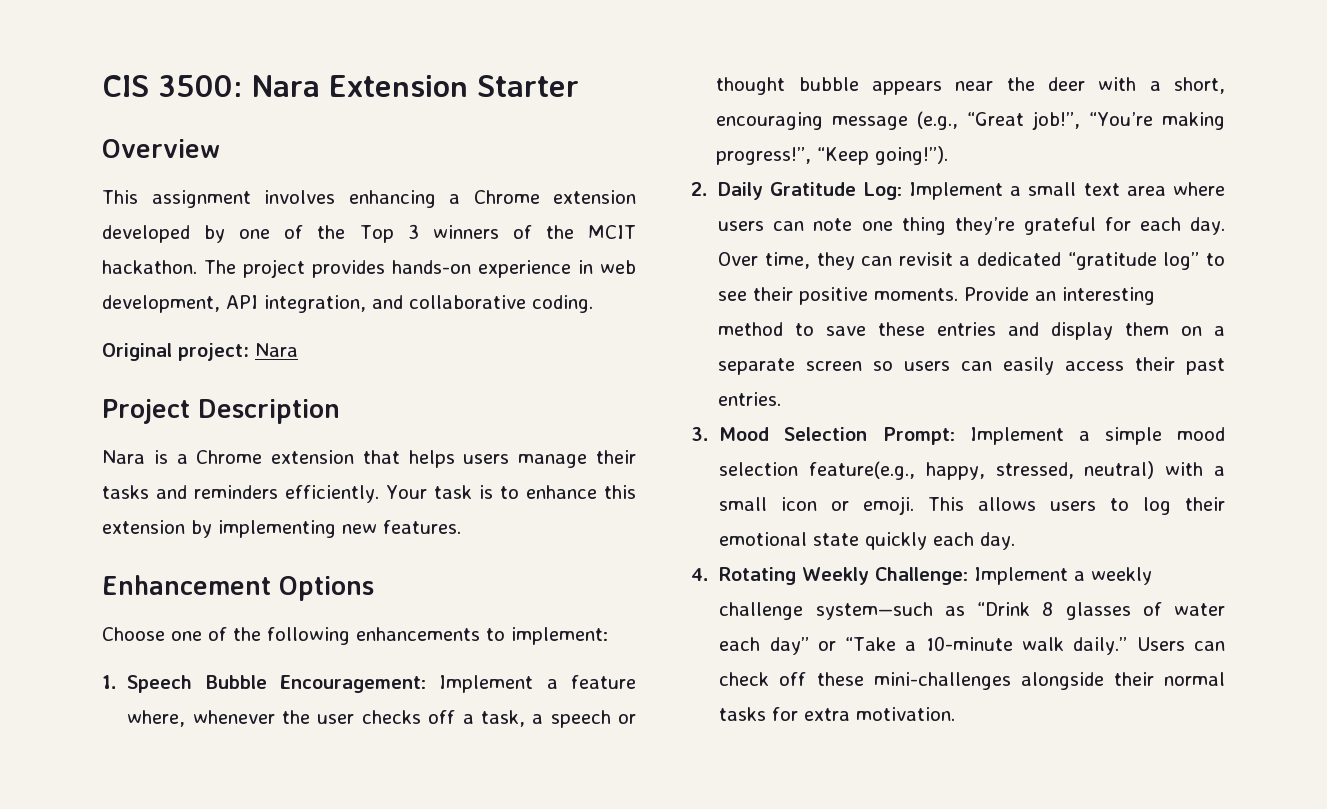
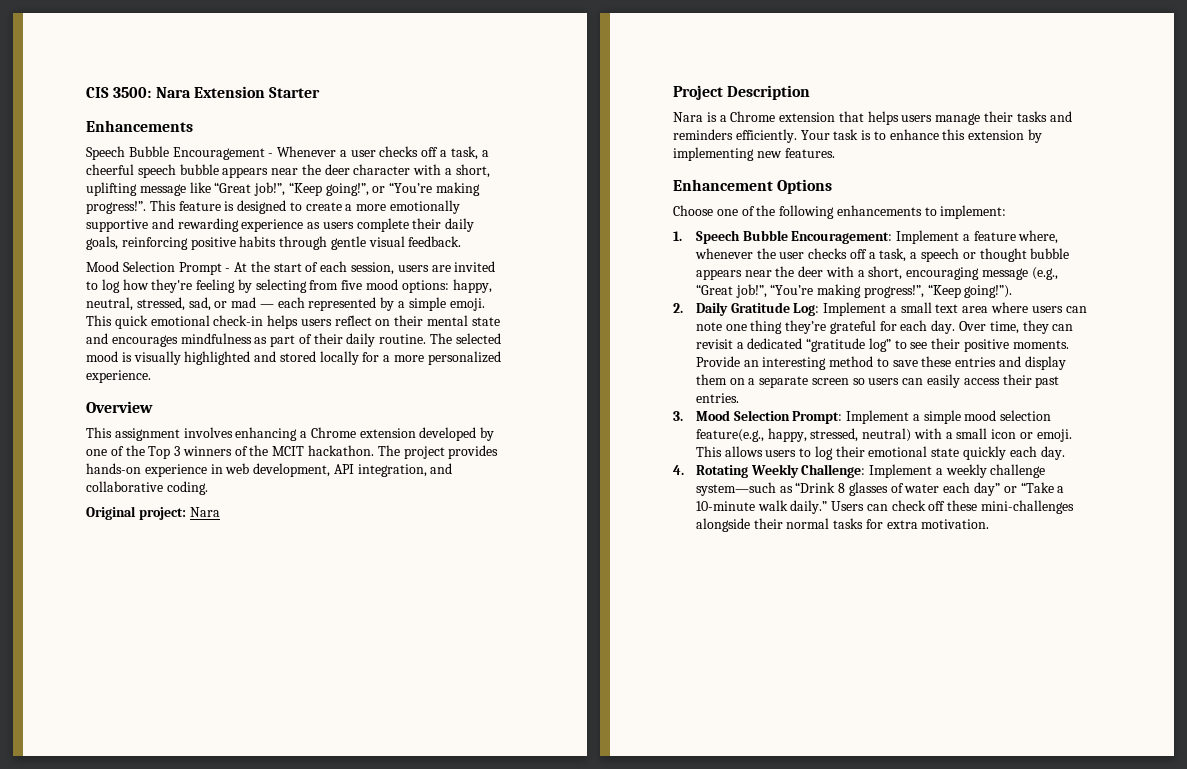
+ Enhancements
+ Speech Bubble Encouragement - Whenever a user checks off a task, a cheerful speech bubble appears near the deer character with a short, uplifting message like “Great job!”, “Keep going!”, or “You’re making progress!”. This feature is designed to create a more emotionally supportive and rewarding experience as users complete their daily goals, reinforcing positive habits through gentle visual feedback.
+ Mood Selection Prompt - At the start of each session, users are invited to log how they're feeling by selecting from five mood options: happy, neutral, stressed, sad, or mad — each represented by a simple emoji. This quick emotional check-in helps users reflect on their mental state and encourages mindfulness as part of their daily routine. The selected mood is visually highlighted and stored locally for a more personalized experience.

